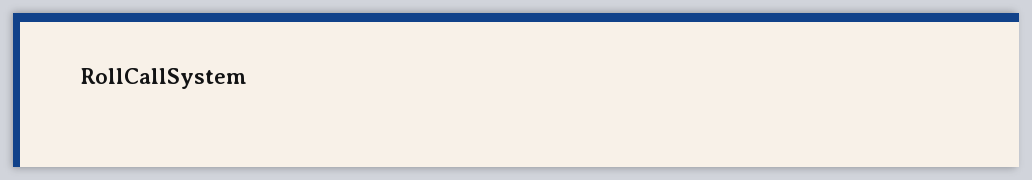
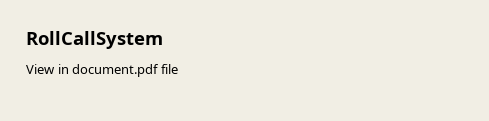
+ View in document.pdf file

